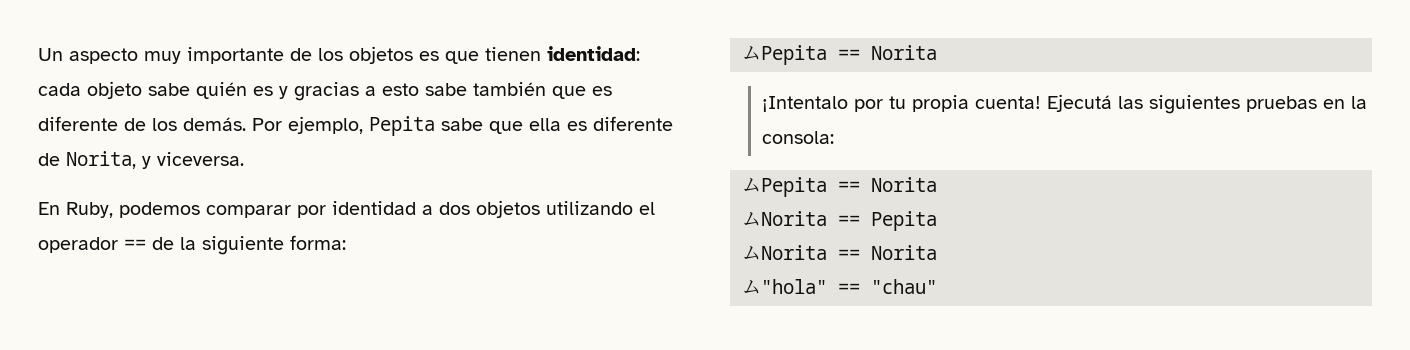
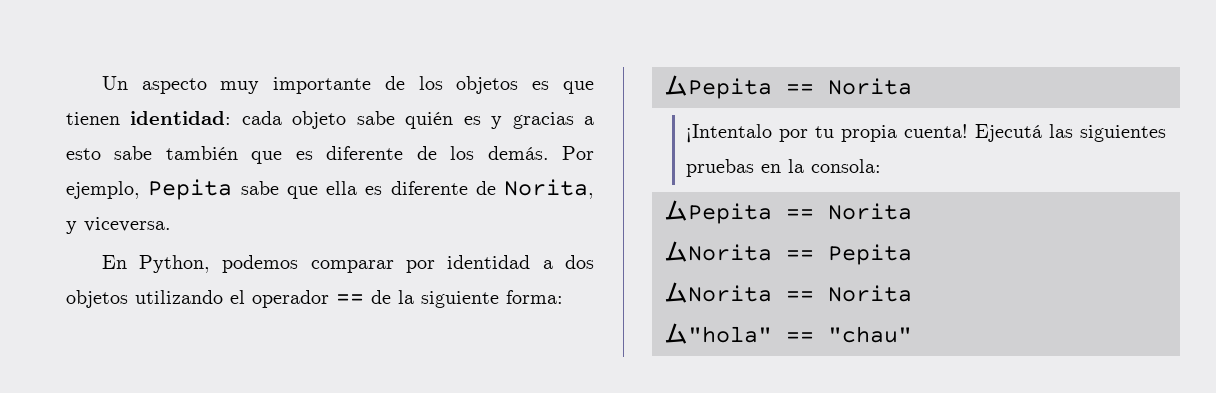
- En Ruby, podemos comparar por identidad a dos objetos utilizando el operador == de la siguiente forma:
+ En Python, podemos comparar por identidad a dos objetos utilizando el operador == de la siguiente forma:

